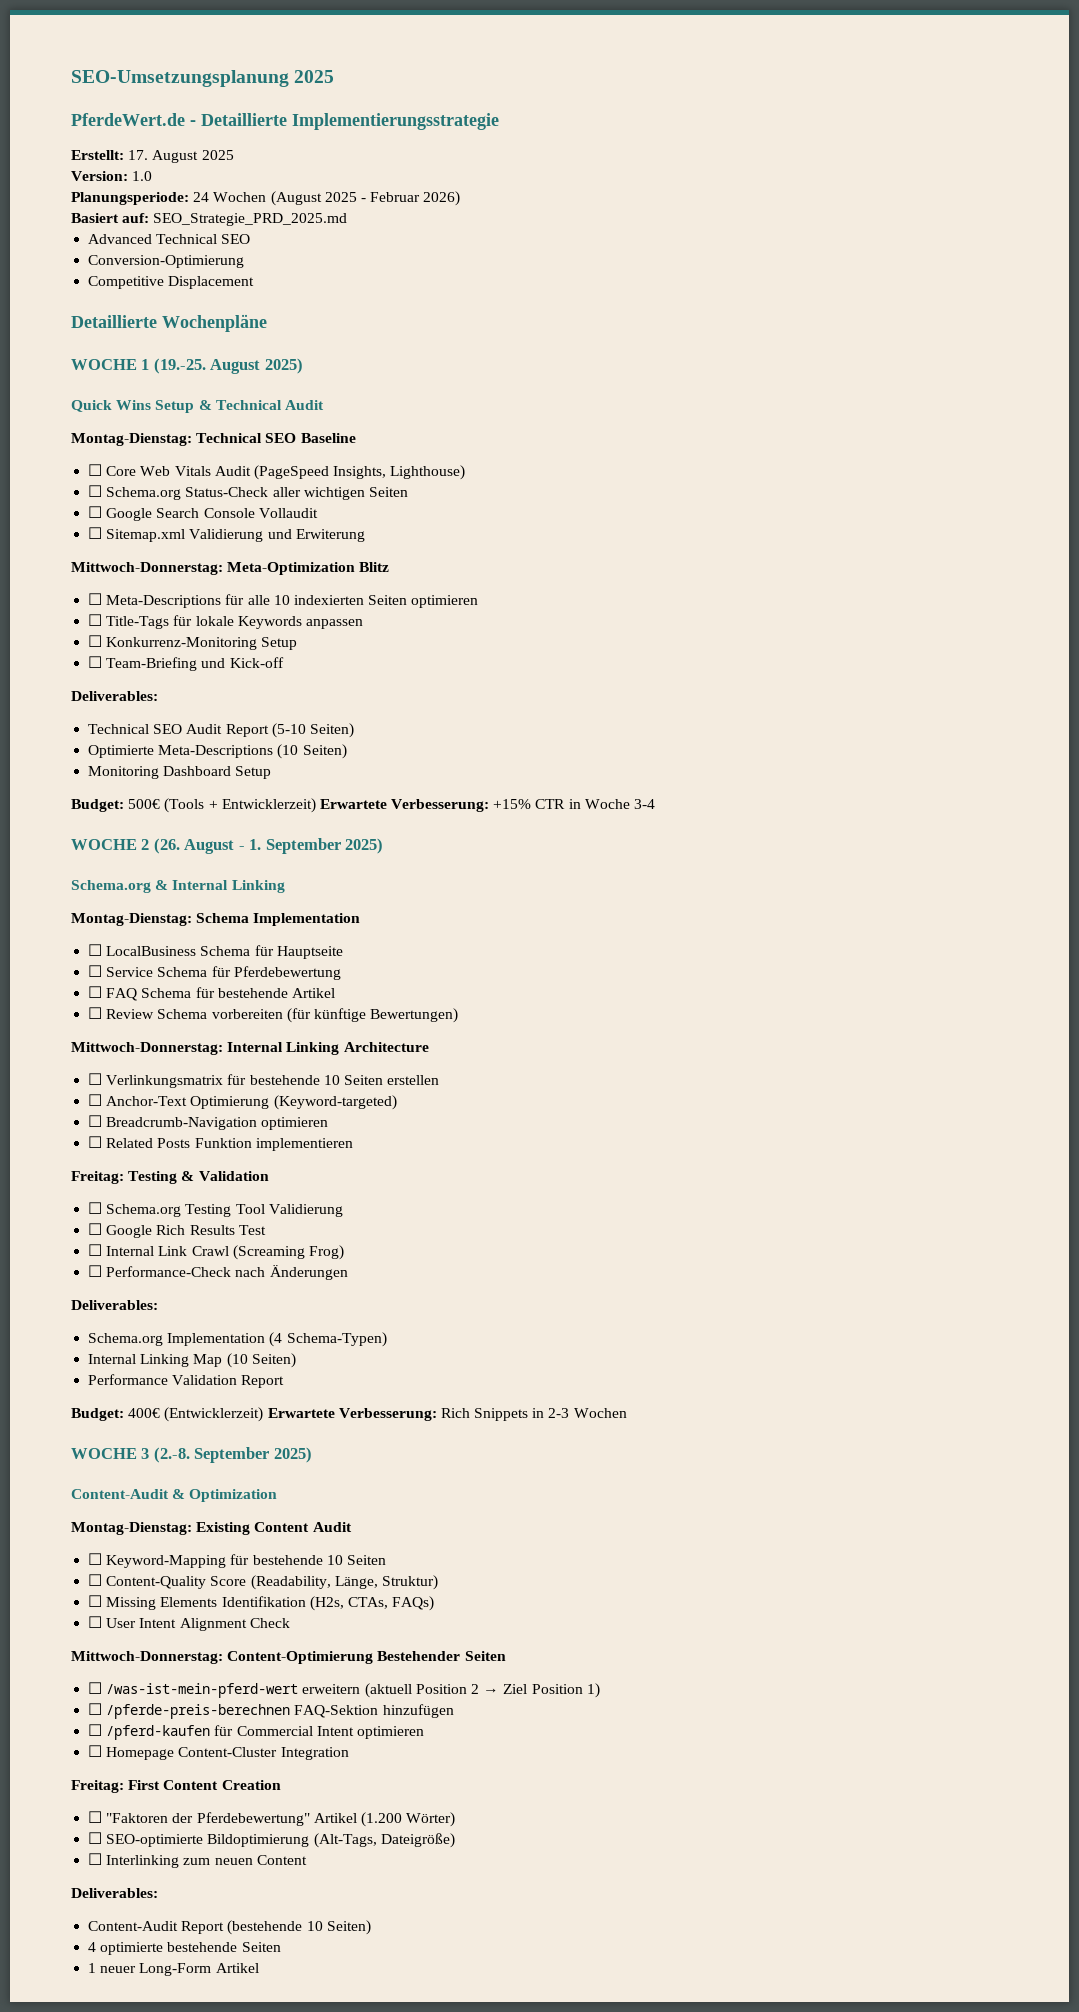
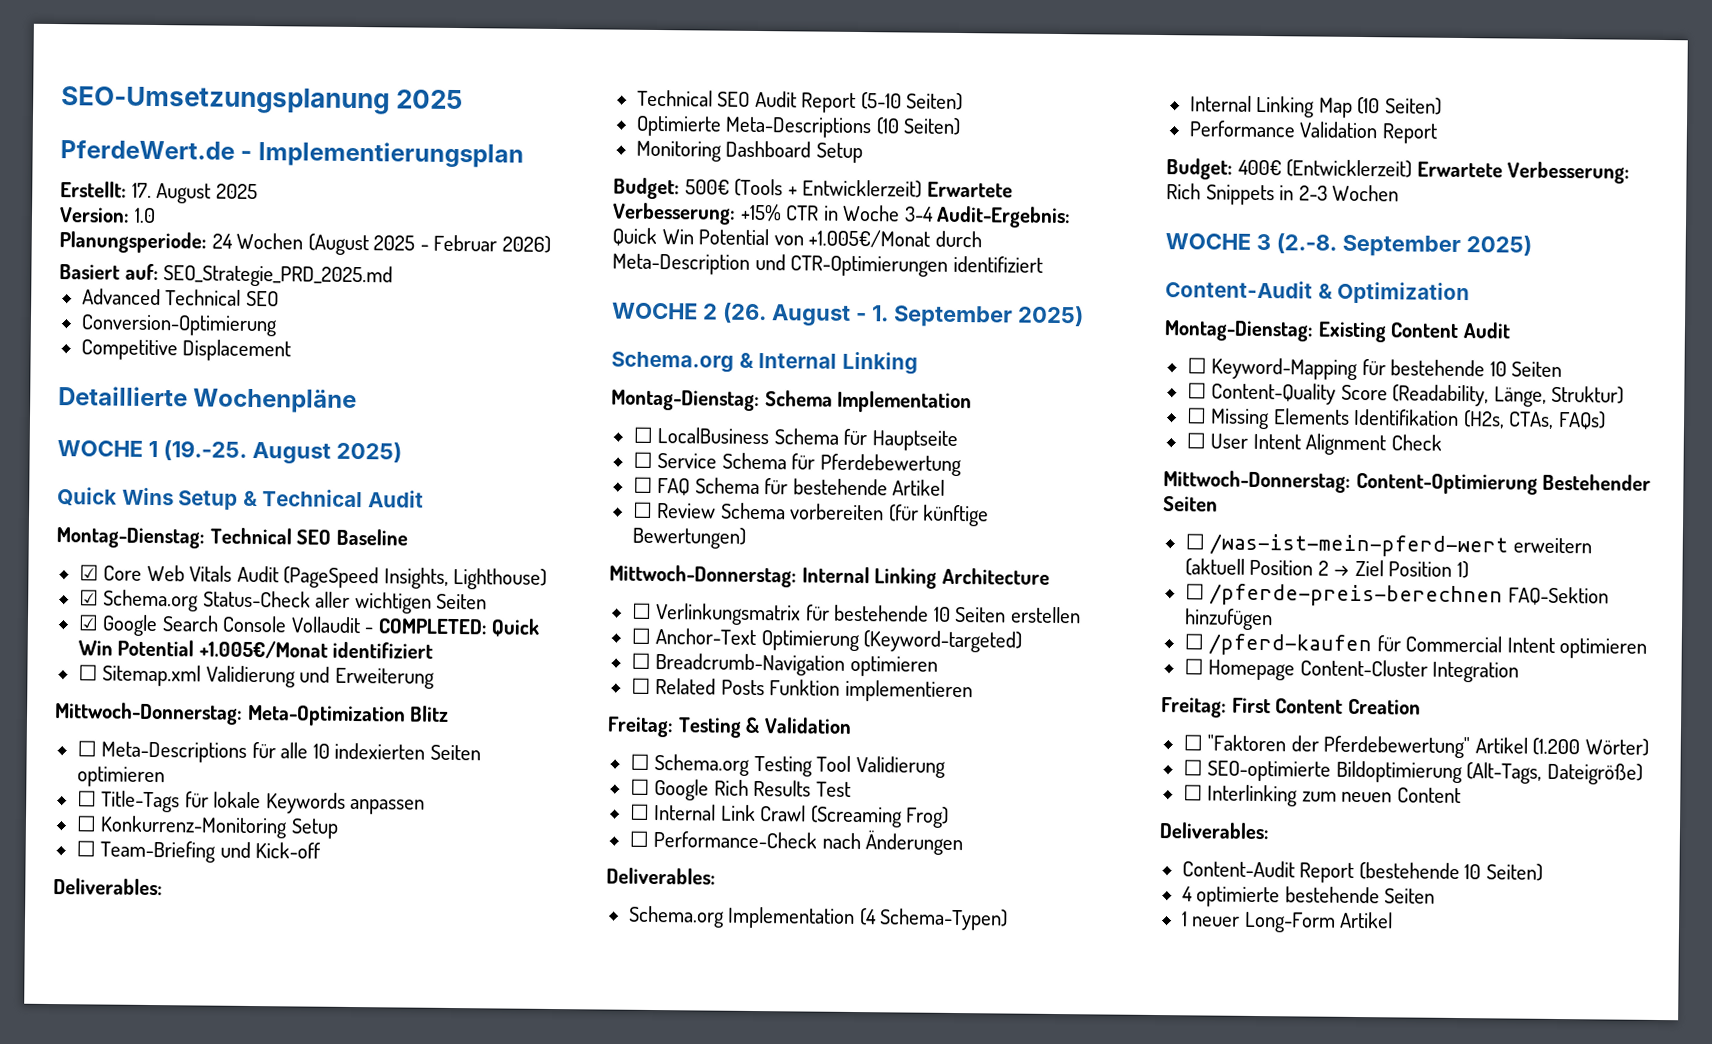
- PferdeWert.de - Detaillierte Implementierungsstrategie
+ PferdeWert.de - Implementierungsplan
- ☐ Core Web Vitals Audit (PageSpeed Insights, Lighthouse)
+ ☑ Core Web Vitals Audit (PageSpeed Insights, Lighthouse)
- ☐ Schema.org Status-Check aller wichtigen Seiten
+ ☑ Schema.org Status-Check aller wichtigen Seiten
- ☐ Google Search Console Vollaudit
+ ☑ Google Search Console Vollaudit - COMPLETED: Quick Win Potential +1.005€/Monat identifiziert
- ☐ Sitemap.xml Validierung und Erwiterung
+ ☐ Sitemap.xml Validierung und Erweiterung
- Budget: 500€ (Tools + Entwicklerzeit) Erwartete Verbesserung: +15% CTR in Woche 3-4
+ Budget: 500€ (Tools + Entwicklerzeit) Erwartete Verbesserung: +15% CTR in Woche 3-4 Audit-Ergebnis: Quick Win Potential von +1.005€/Monat durch Meta-Description und CTR-Optimierungen identifiziert

